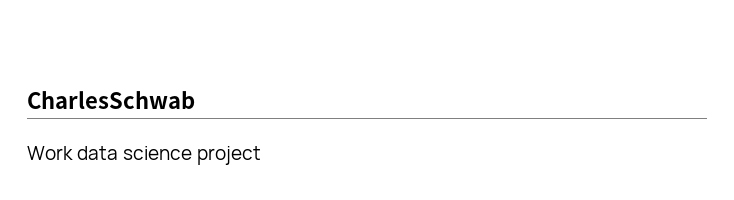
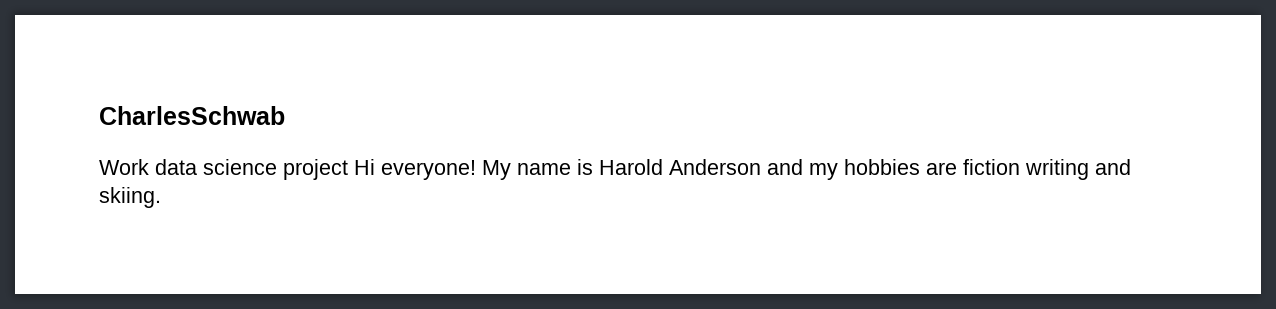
- Work data science project
+ Work data science project Hi everyone! My name is Harold Anderson and my hobbies are fiction writing and skiing.

